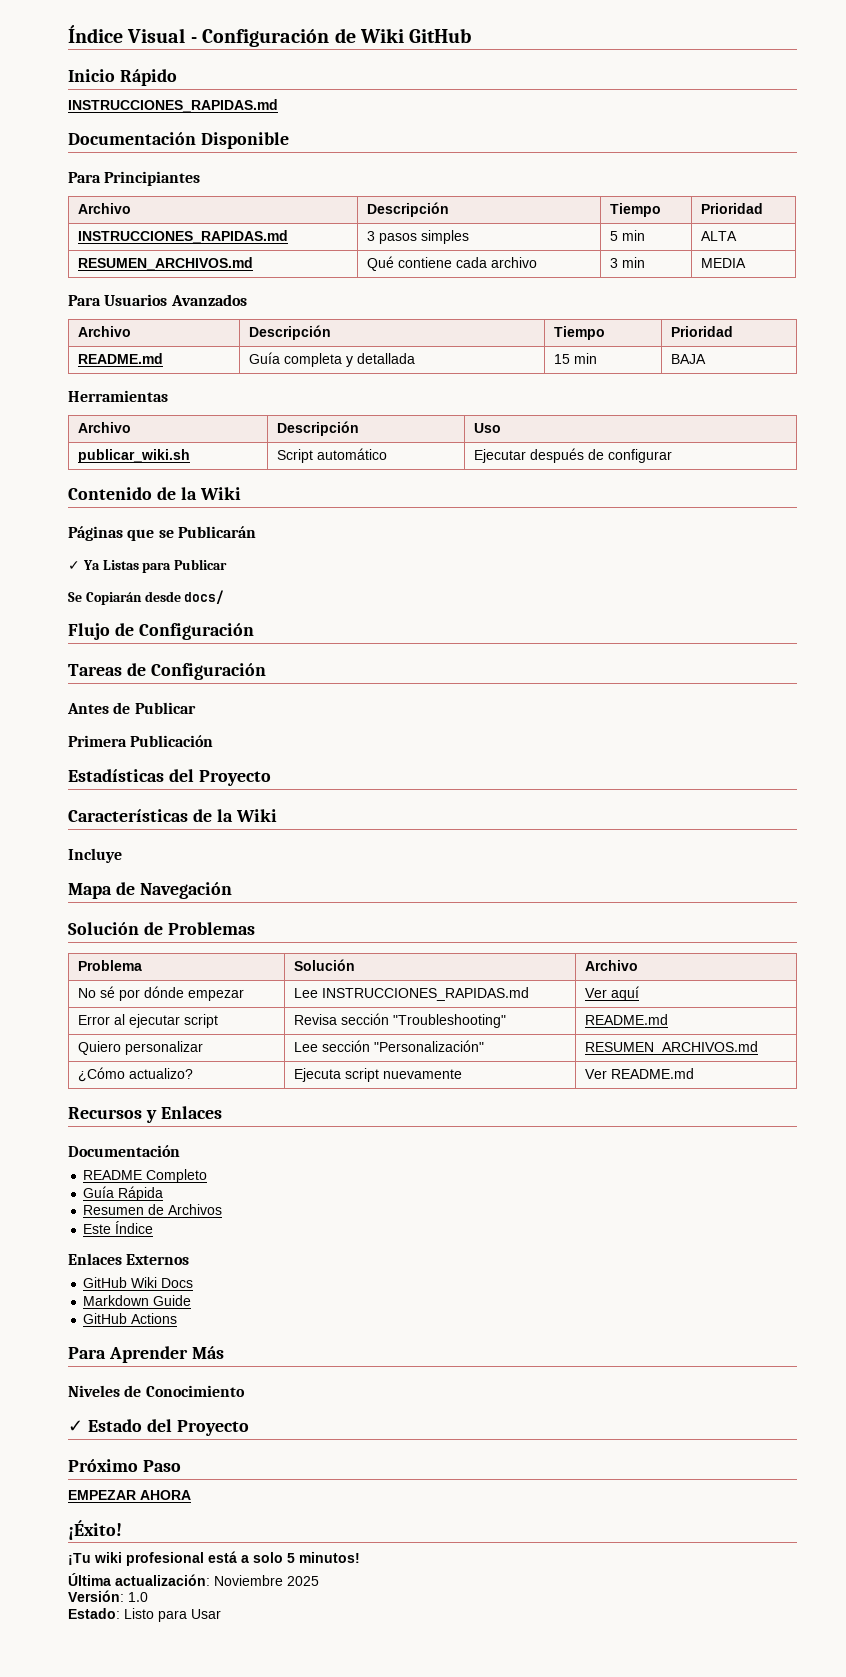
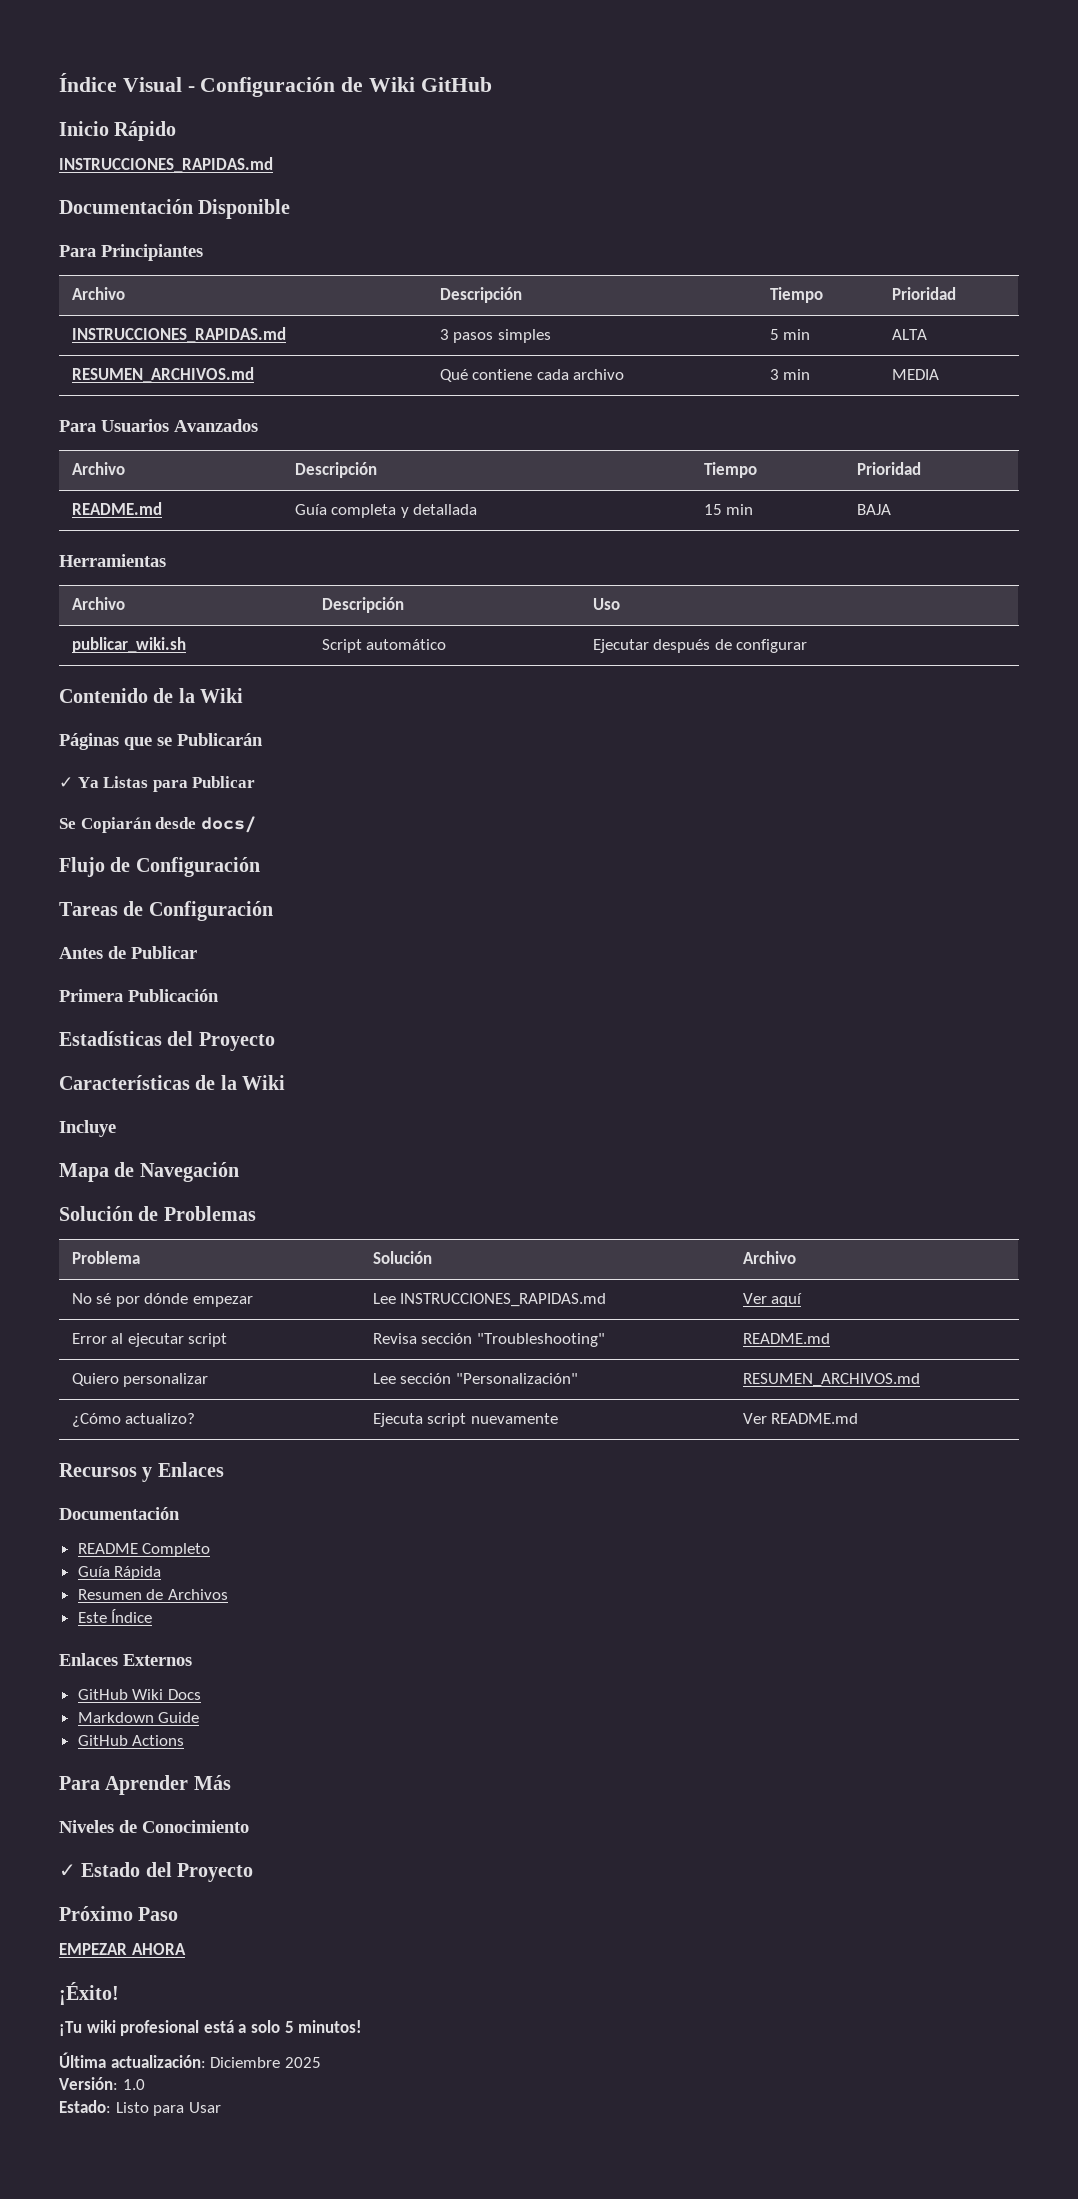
- Última actualización: Noviembre 2025
+ Última actualización: Diciembre 2025

